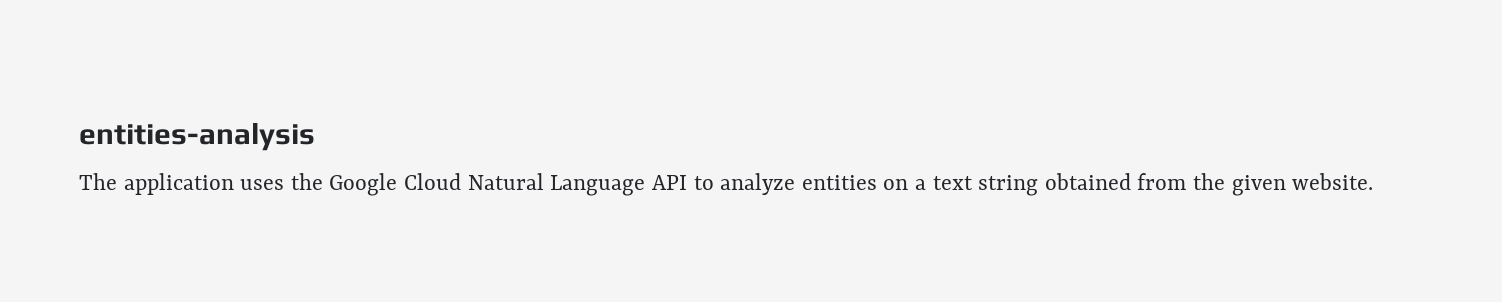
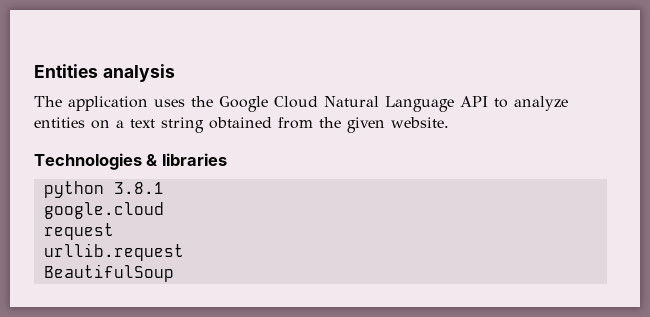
- entities-analysis
+ Entities analysis
+ Technologies & libraries
+ python 3.8.1
+ google.cloud
+ request
+ urllib.request
+ BeautifulSoup

